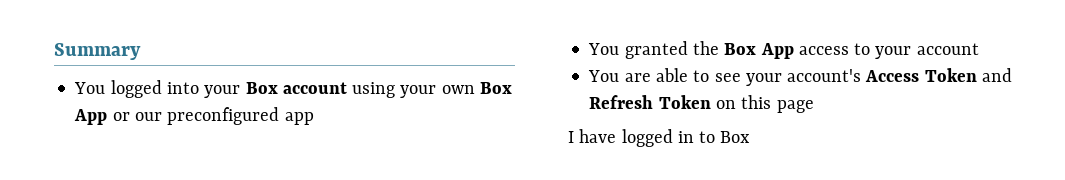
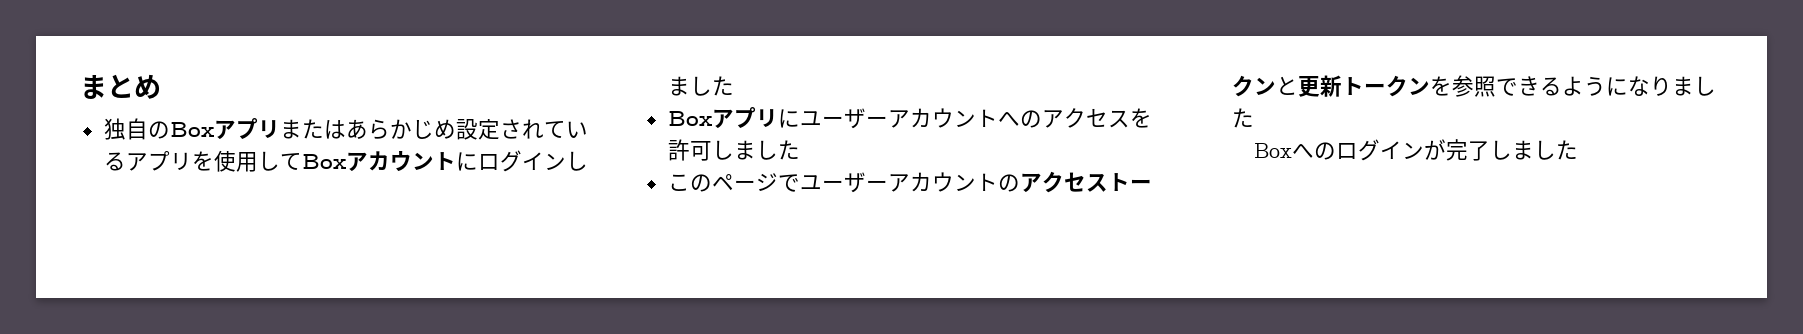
- Summary
- You logged into your Box account using your own Box App or our preconfigured app
- You granted the Box App access to your account
- You are able to see your account's Access Token and Refresh Token on this page
- I have logged in to Box
+ まとめ
+ 独自のBoxアプリまたはあらかじめ設定されているアプリを使用してBoxアカウントにログインしました
+ Boxアプリにユーザーアカウントへのアクセスを許可しました
+ このページでユーザーアカウントのアクセストークンと更新トークンを参照できるようになりました
+ Boxへのログインが完了しました

